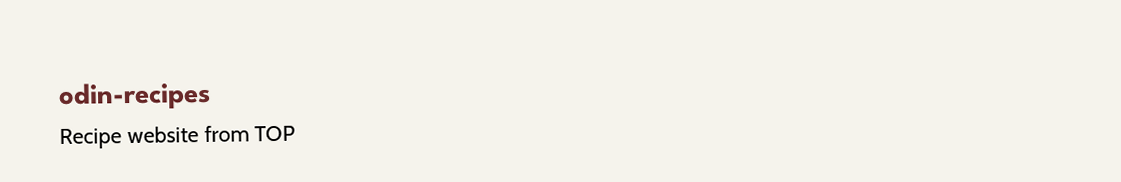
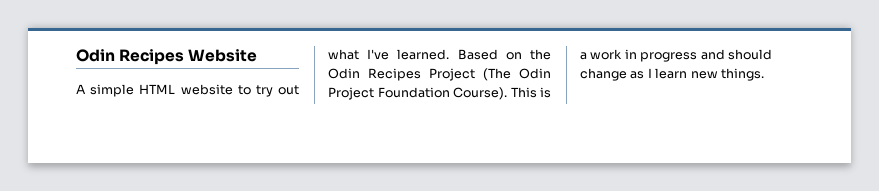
- odin-recipes
- Recipe website from TOP
+ Odin Recipes Website
+ A simple HTML website to try out what I've learned. Based on the Odin Recipes Project (The Odin Project Foundation Course). This is a work in progress and should change as I learn new things.

